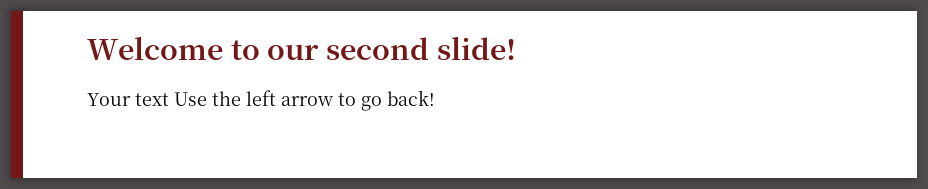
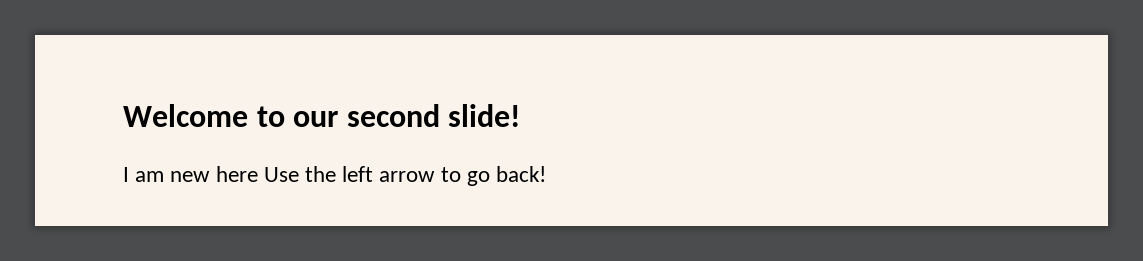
- Your text Use the left arrow to go back!
+ I am new here Use the left arrow to go back!

